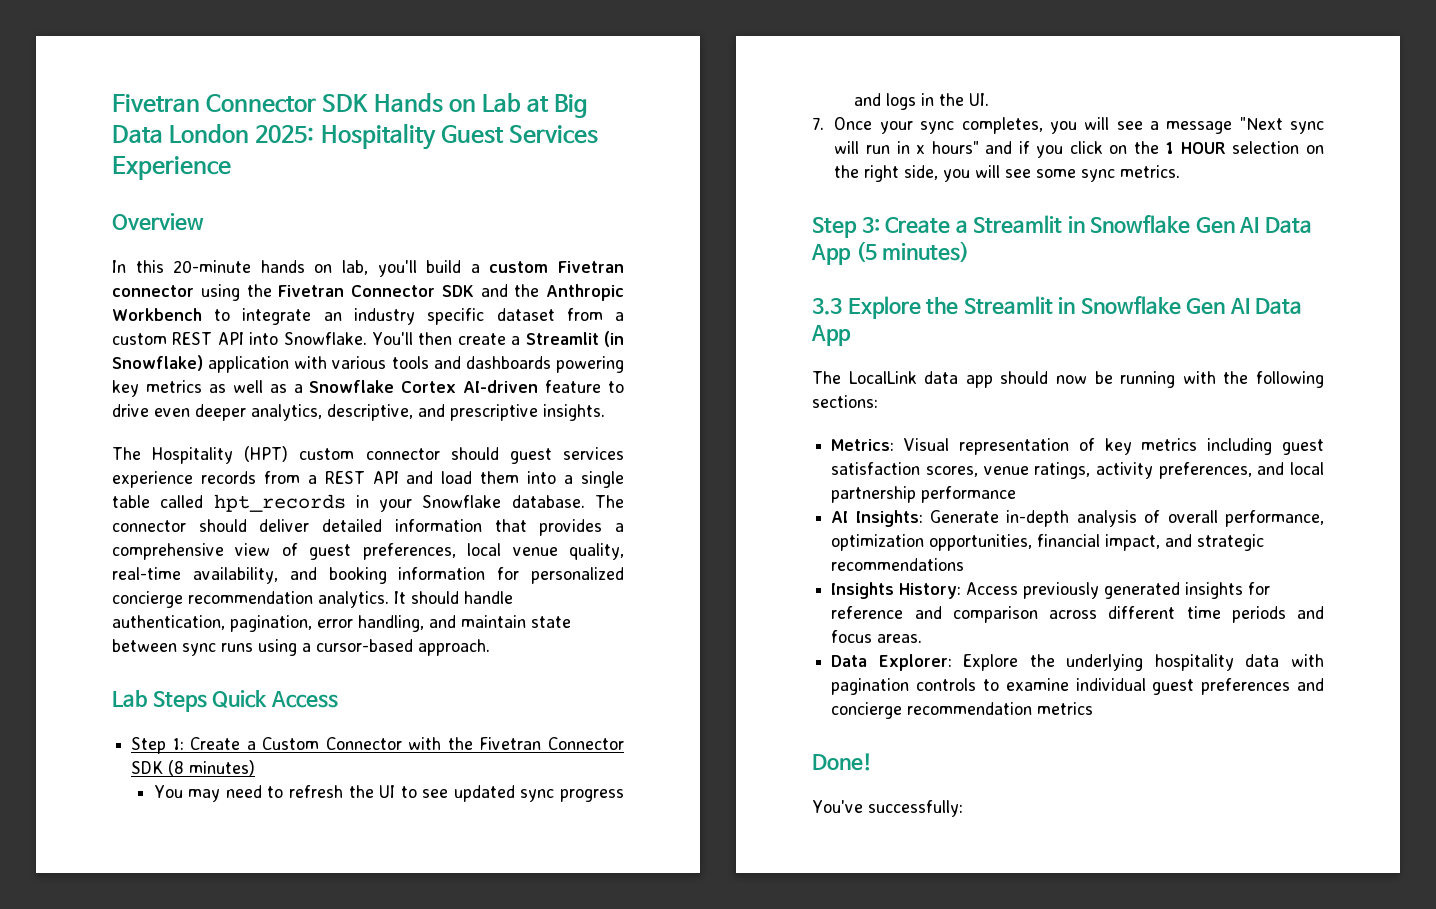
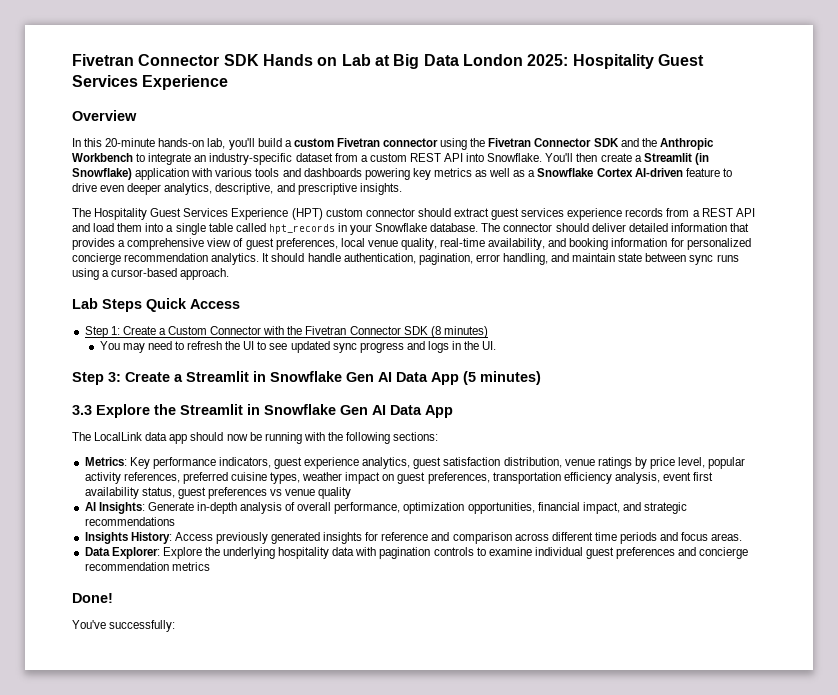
- In this 20-minute hands on lab, you'll build a custom Fivetran connector using the Fivetran Connector SDK and the Anthropic Workbench to integrate an industry specific dataset from a custom REST API into Snowflake.
+ In this 20-minute hands-on lab, you'll build a custom Fivetran connector using the Fivetran Connector SDK and the Anthropic Workbench to integrate an industry-specific dataset from a custom REST API into Snowflake.
- The Hospitality (HPT) custom connector should guest services experience records from a REST API and load them into a single table called hpt_records in your Snowflake database.
+ The Hospitality Guest Services Experience (HPT) custom connector should extract guest services experience records from a REST API and load them into a single table called hpt_records in your Snowflake database.
- 7. Once your sync completes, you will see a message "Next sync will run in x hours" and if you click on the 1 HOUR selection on the right side, you will see some sync metrics.
- Metrics: Visual representation of key metrics including guest satisfaction scores, venue ratings, activity preferences, and local partnership performance
+ Metrics: Key performance indicators, guest experience analytics, guest satisfaction distribution, venue ratings by price level, popular activity references, preferred cuisine types, weather impact on guest preferences, transportation efficiency analysis, event first availability status, guest preferences vs venue quality

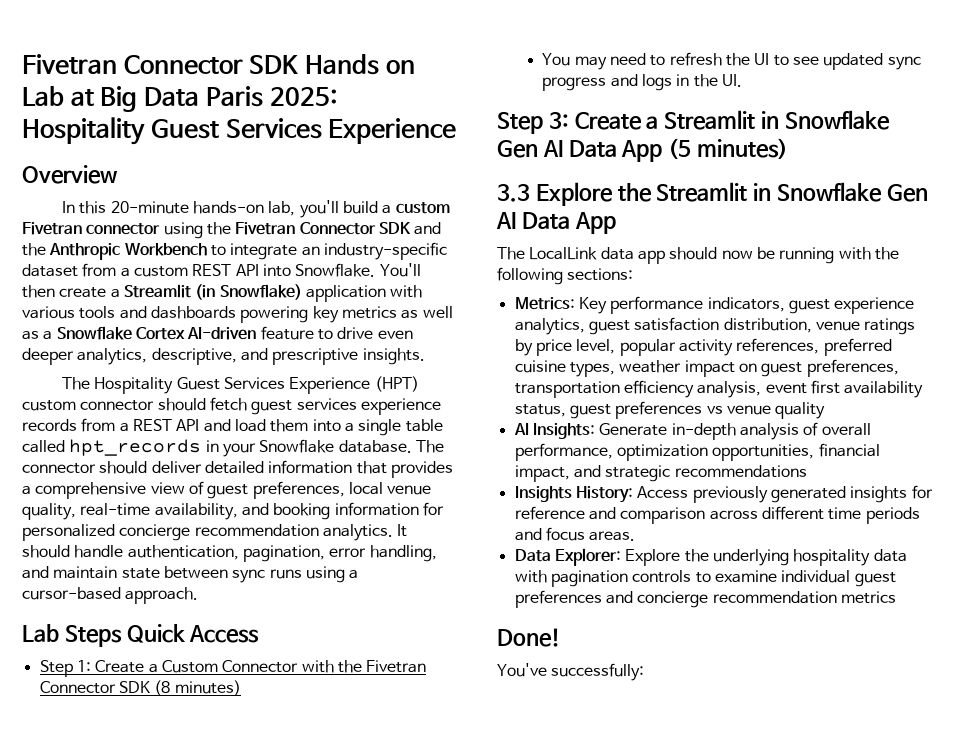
- Fivetran Connector SDK Hands on Lab at Big Data London 2025: Hospitality Guest Services Experience
+ Fivetran Connector SDK Hands on Lab at Big Data Paris 2025: Hospitality Guest Services Experience
- The Hospitality Guest Services Experience (HPT) custom connector should extract guest services experience records from a REST API and load them into a single table called hpt_records in your Snowflake database.
+ The Hospitality Guest Services Experience (HPT) custom connector should fetch guest services experience records from a REST API and load them into a single table called hpt_records in your Snowflake database.

